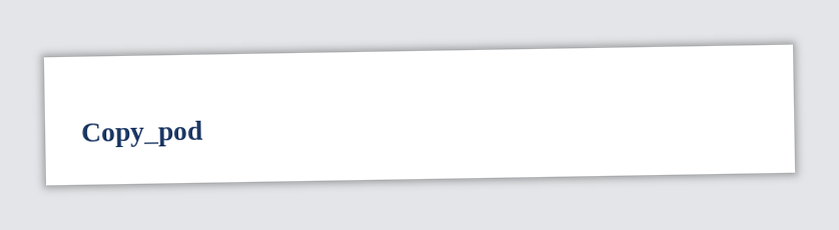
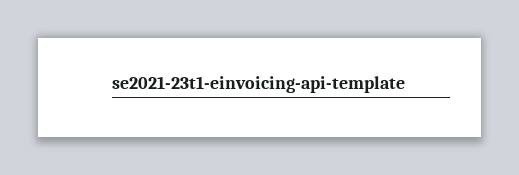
- Copy_pod
+ se2021-23t1-einvoicing-api-template

